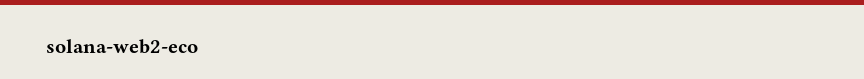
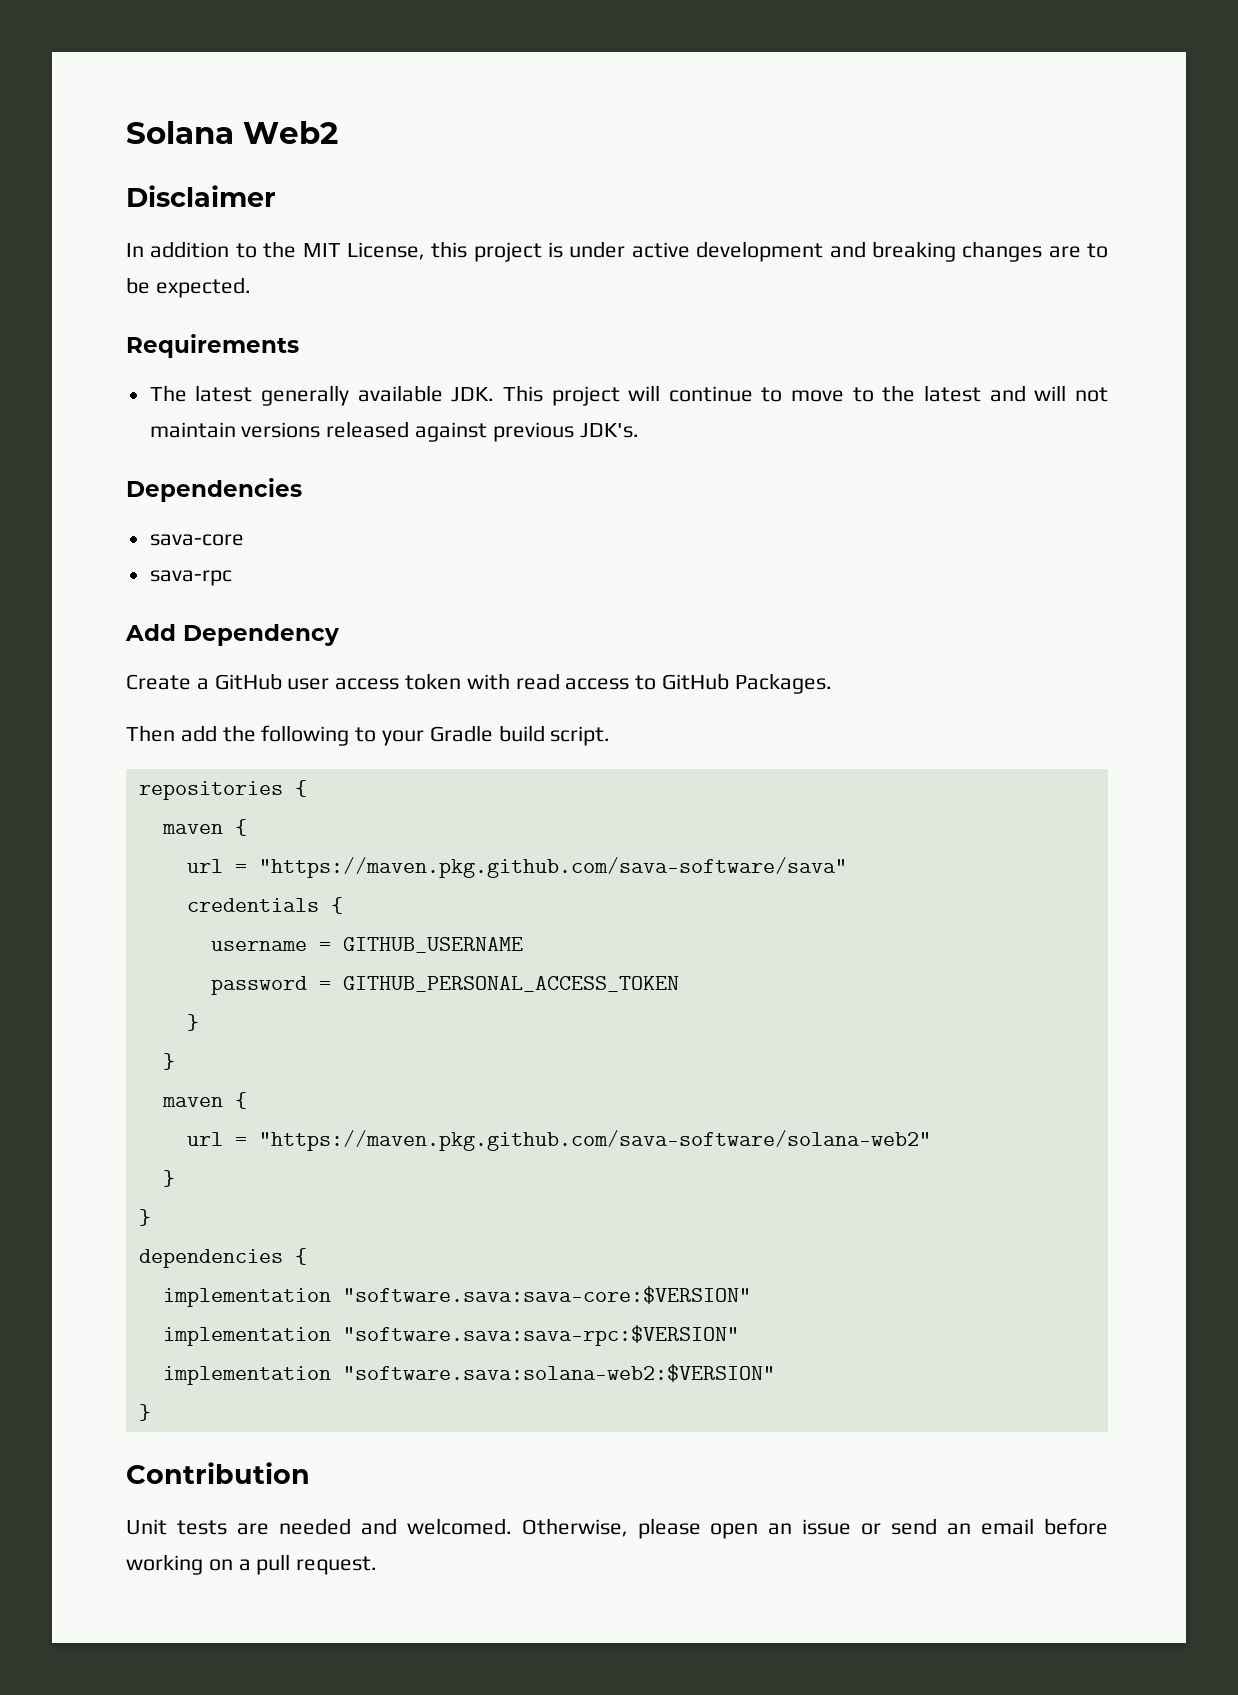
- solana-web2-eco
+ Solana Web2
+ Disclaimer
+ In addition to the MIT License, this project is under active development and breaking changes are to be expected.
+ Requirements
+ The latest generally available JDK. This project will continue to move to the latest and will not maintain versions released against previous JDK's.
+ Dependencies
+ sava-core
+ sava-rpc
+ Add Dependency
+ Create a GitHub user access token with read access to GitHub Packages.
+ Then add the following to your Gradle build script.
+ repositories {
+ maven {
+ url = "https://maven.pkg.github.com/sava-software/sava"
+ credentials {
+ username = GITHUB_USERNAME
+ password = GITHUB_PERSONAL_ACCESS_TOKEN
+ }
+ }
+ maven {
+ url = "https://maven.pkg.github.com/sava-software/solana-web2"
+ }
+ }
+ dependencies {
+ implementation "software.sava:sava-core:$VERSION"
+ implementation "software.sava:sava-rpc:$VERSION"
+ implementation "software.sava:solana-web2:$VERSION"
+ }
+ Contribution
+ Unit tests are needed and welcomed. Otherwise, please open an issue or send an email before working on a pull request.

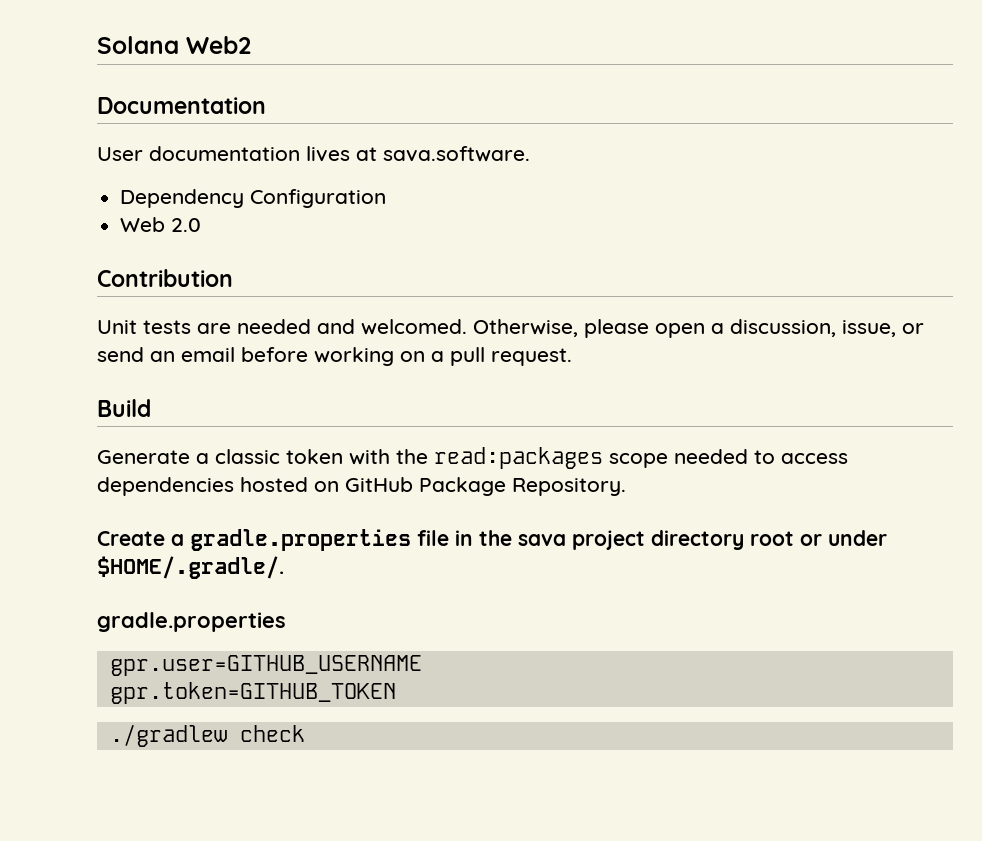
- Disclaimer
- In addition to the MIT License, this project is under active development and breaking changes are to be expected.
- Requirements
- The latest generally available JDK. This project will continue to move to the latest and will not maintain versions released against previous JDK's.
- Dependencies
- sava-core
- sava-rpc
- Add Dependency
- Create a GitHub user access token with read access to GitHub Packages.
- Then add the following to your Gradle build script.
- repositories {
- maven {
- url = "https://maven.pkg.github.com/sava-software/sava"
- credentials {
- username = GITHUB_USERNAME
- password = GITHUB_PERSONAL_ACCESS_TOKEN
- }
- }
- maven {
- url = "https://maven.pkg.github.com/sava-software/solana-web2"
- }
- }
- dependencies {
- implementation "software.sava:sava-core:$VERSION"
- implementation "software.sava:sava-rpc:$VERSION"
- implementation "software.sava:solana-web2:$VERSION"
- }
+ Documentation
+ User documentation lives at sava.software.
+ Dependency Configuration
+ Web 2.0
- Otherwise, please open an issue or send an email before working on a pull request.
+ Otherwise, please open a discussion, issue, or send an email before working on a pull request.
+ Build
+ Generate a classic token with the read:packages scope needed to access dependencies hosted on GitHub Package Repository.
+ Create a gradle.properties file in the sava project directory root or under $HOME/.gradle/.
+ gradle.properties
+ gpr.user=GITHUB_USERNAME
+ gpr.token=GITHUB_TOKEN
+ ./gradlew check

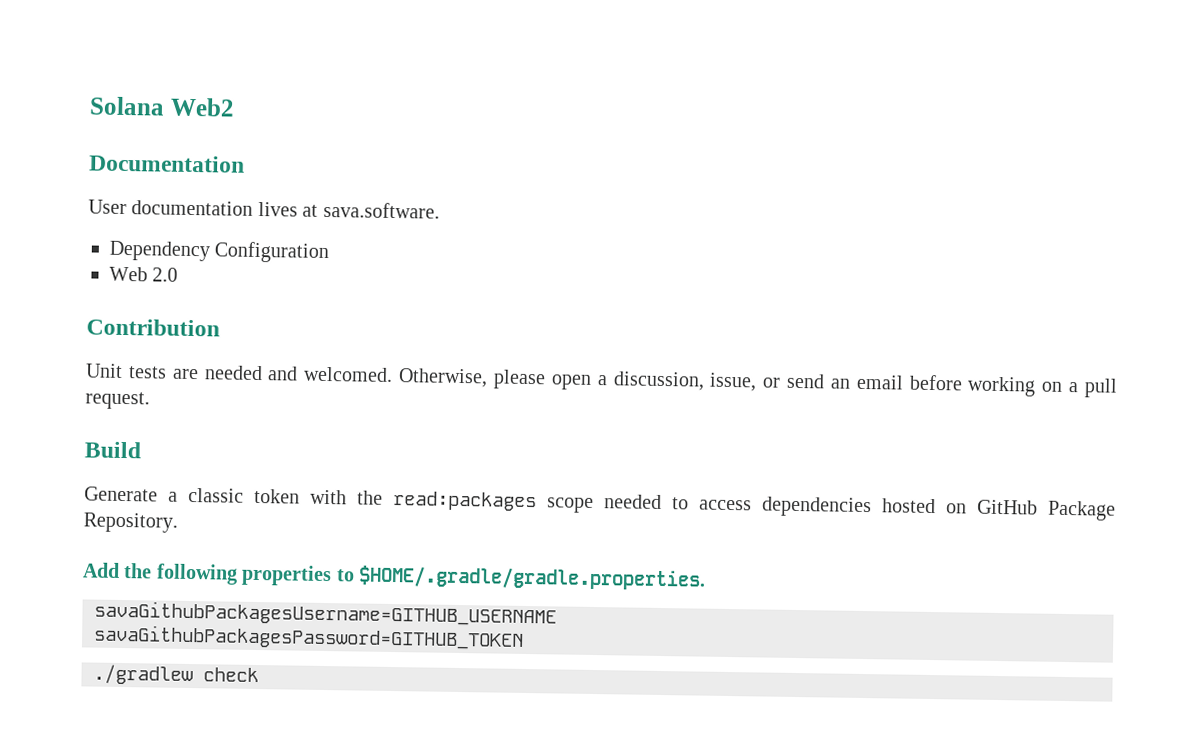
- Create a gradle.properties file in the sava project directory root or under $HOME/.gradle/.
- gradle.properties
- gpr.user=GITHUB_USERNAME
- gpr.token=GITHUB_TOKEN
+ Add the following properties to $HOME/.gradle/gradle.properties.
+ savaGithubPackagesUsername=GITHUB_USERNAME
+ savaGithubPackagesPassword=GITHUB_TOKEN

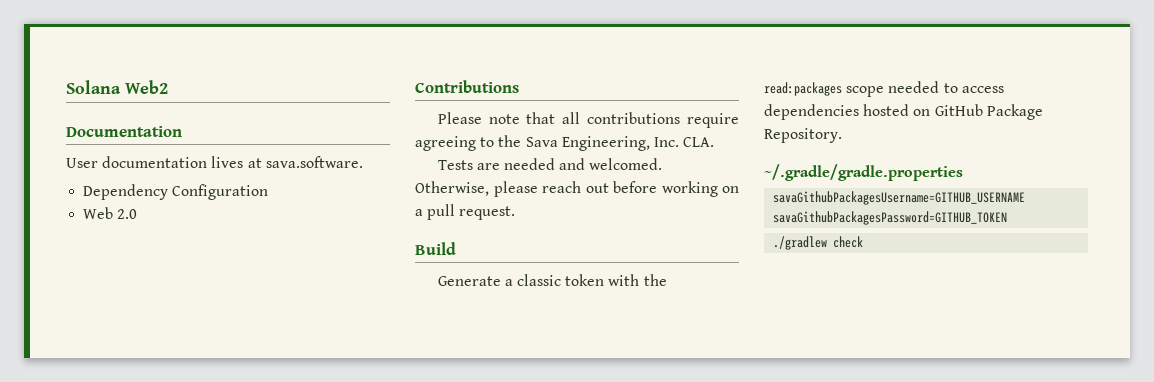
- Contribution
- Unit tests are needed and welcomed.
+ Contributions
+ Please note that all contributions require agreeing to the Sava Engineering, Inc. CLA.
+ Tests are needed and welcomed.
- Otherwise, please open a discussion, issue, or send an email before working on a pull request.
+ Otherwise, please reach out before working on a pull request.
- Add the following properties to $HOME/.gradle/gradle.properties.
+ ~/.gradle/gradle.properties

